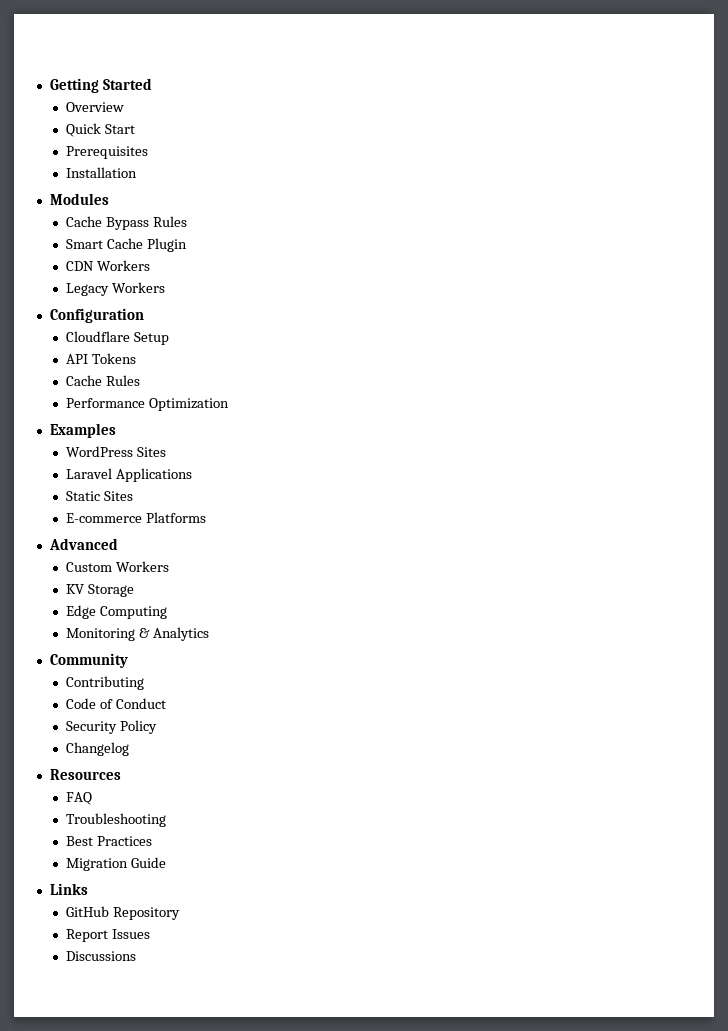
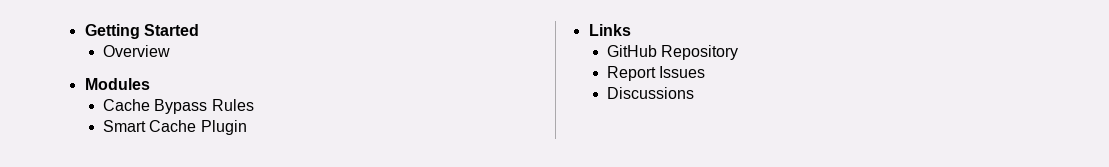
- Quick Start
- Prerequisites
- Installation
- CDN Workers
- Legacy Workers
- Configuration
- Cloudflare Setup
- API Tokens
- Cache Rules
- Performance Optimization
- Examples
- WordPress Sites
- Laravel Applications
- Static Sites
- E-commerce Platforms
- Advanced
- Custom Workers
- KV Storage
- Edge Computing
- Monitoring & Analytics
- Community
- Contributing
- Code of Conduct
- Security Policy
- Changelog
- Resources
- FAQ
- Troubleshooting
- Best Practices
- Migration Guide

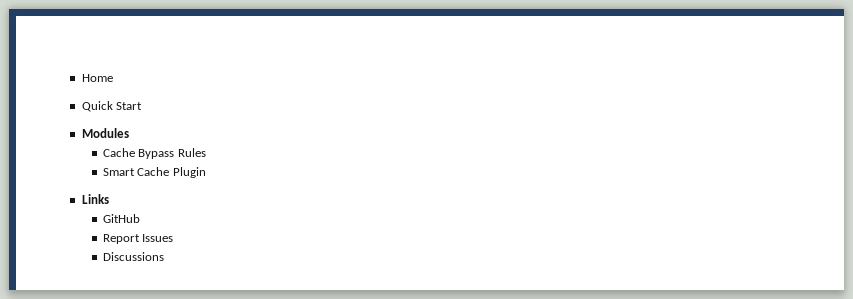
- Getting Started
- Overview
+ Home
+ Quick Start
- GitHub Repository
+ GitHub

